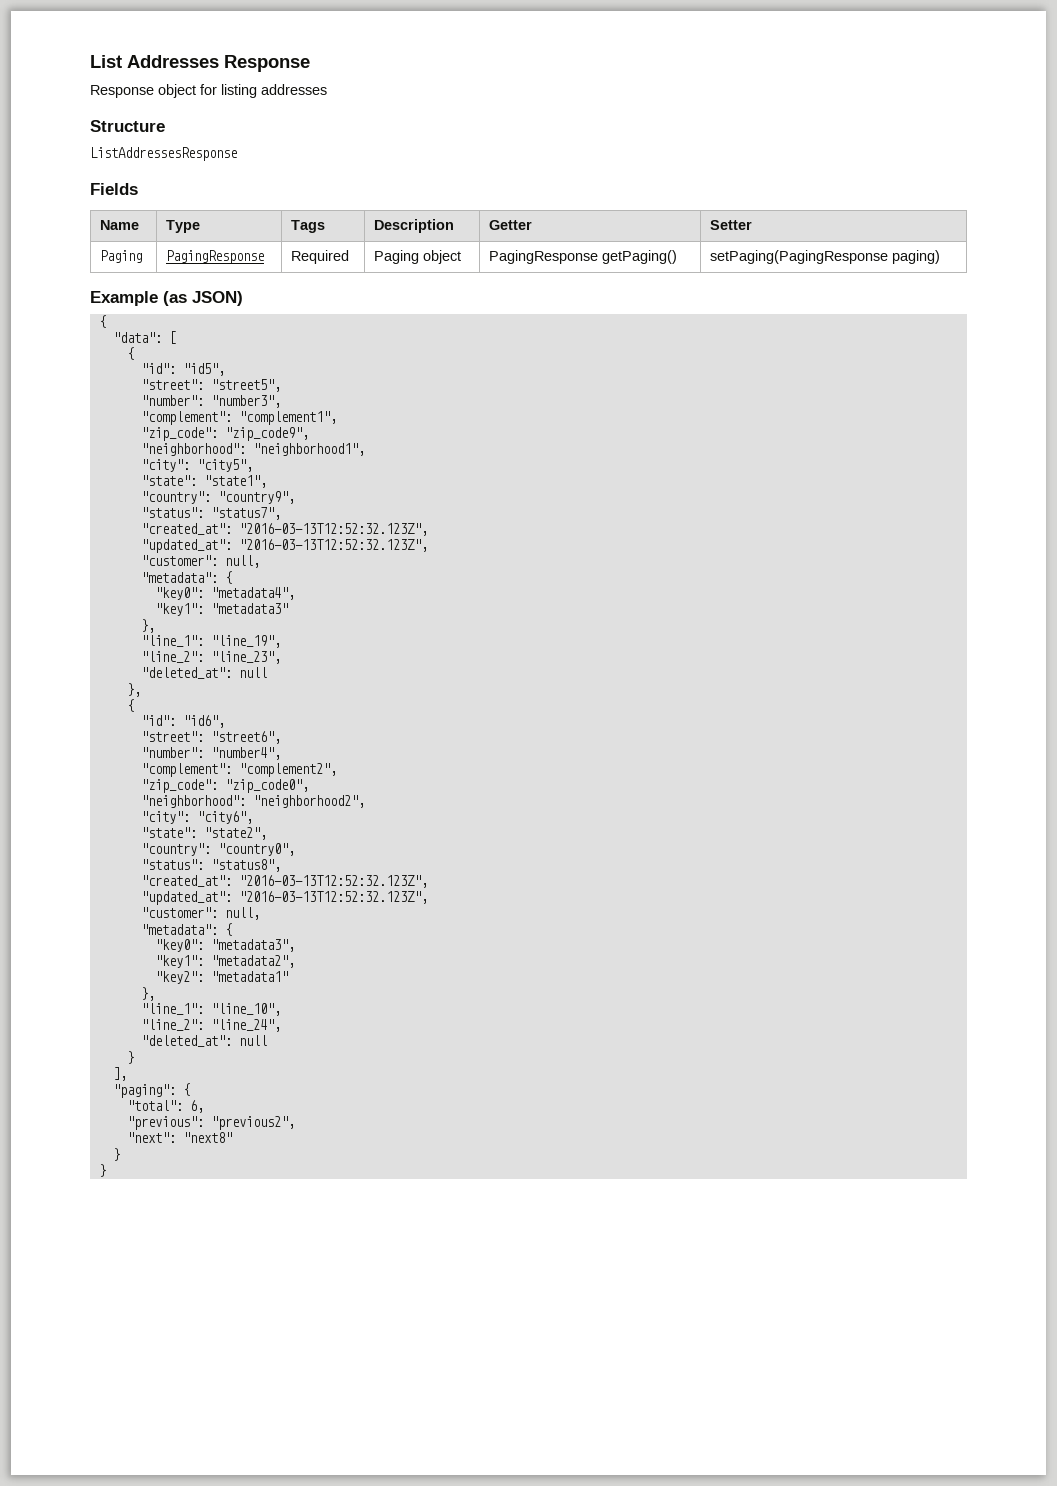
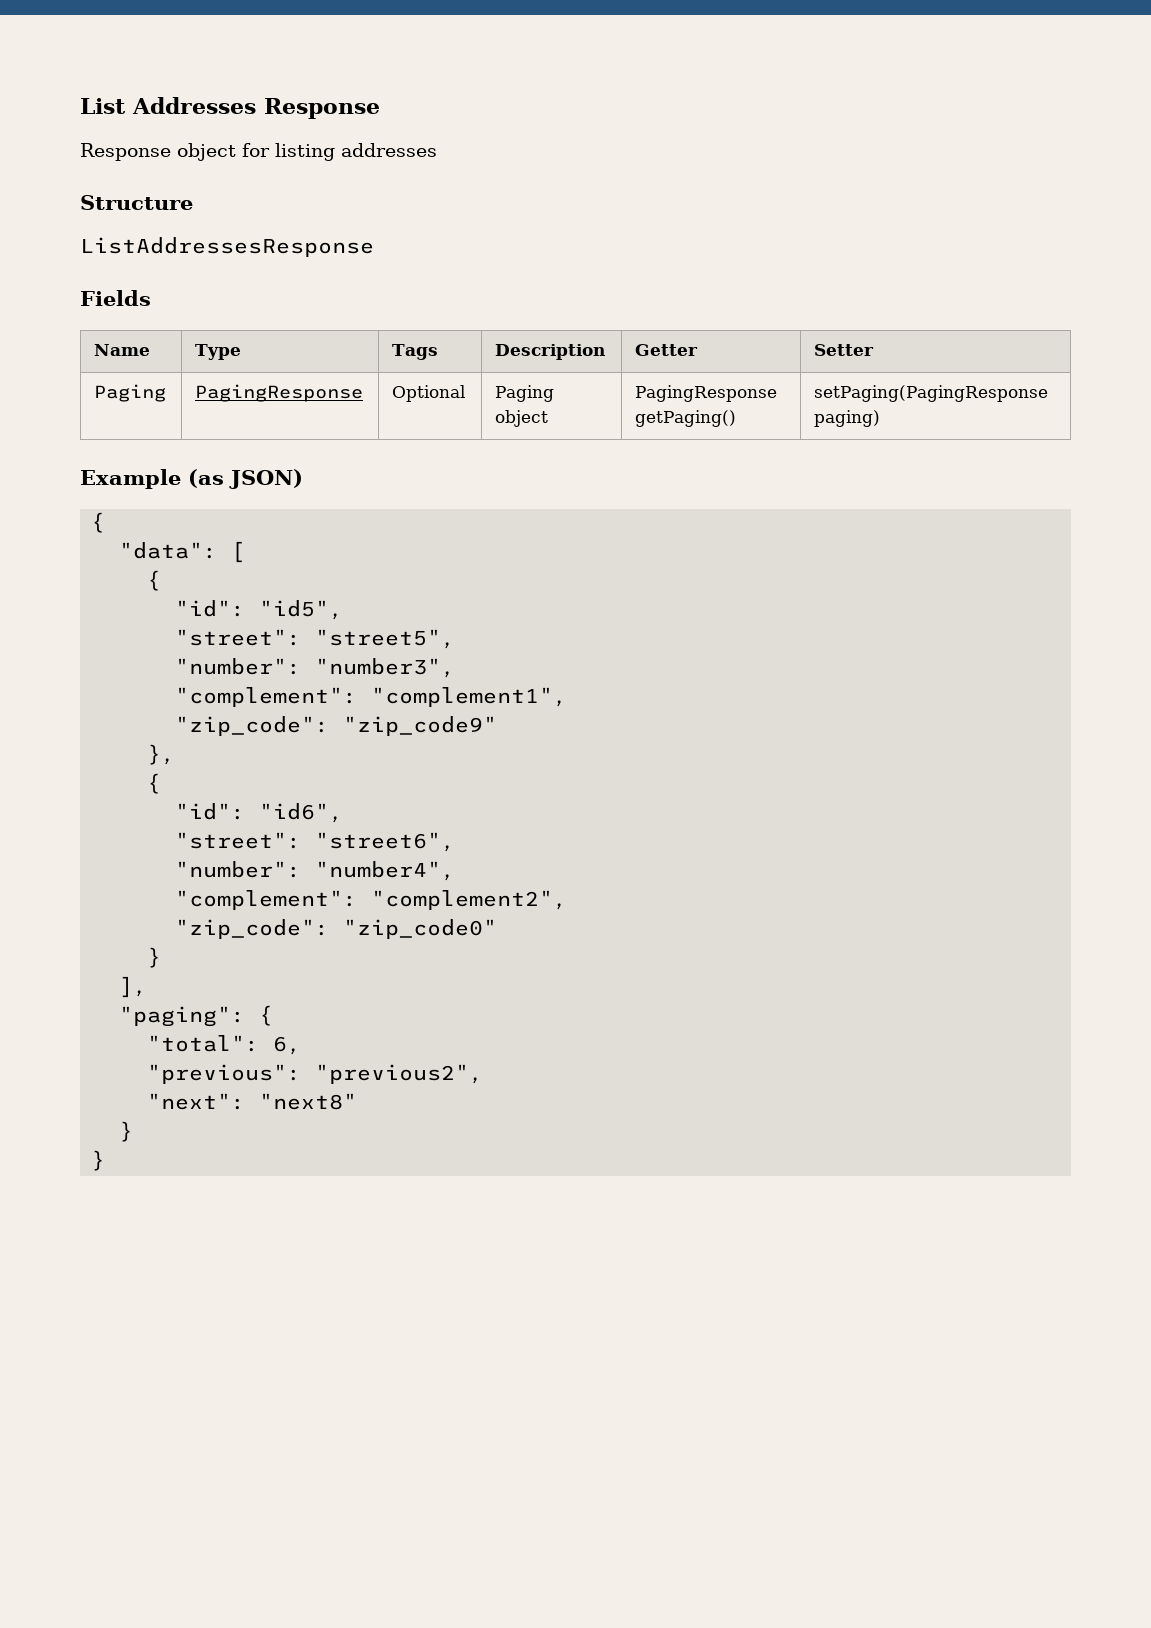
- Paging | PagingResponse | Required | Paging object | PagingResponse getPaging() | setPaging(PagingResponse paging)
+ Paging | PagingResponse | Optional | Paging object | PagingResponse getPaging() | setPaging(PagingResponse paging)
- "zip_code": "zip_code9",
- "neighborhood": "neighborhood1",
- "city": "city5",
- "state": "state1",
- "country": "country9",
- "status": "status7",
- "created_at": "2016-03-13T12:52:32.123Z",
- "updated_at": "2016-03-13T12:52:32.123Z",
- "customer": null,
- "metadata": {
- "key0": "metadata4",
- "key1": "metadata3"
- },
- "line_1": "line_19",
- "line_2": "line_23",
- "deleted_at": null
+ "zip_code": "zip_code9"
- "zip_code": "zip_code0",
- "neighborhood": "neighborhood2",
- "city": "city6",
- "state": "state2",
- "country": "country0",
- "status": "status8",
- "created_at": "2016-03-13T12:52:32.123Z",
- "updated_at": "2016-03-13T12:52:32.123Z",
- "customer": null,
- "metadata": {
- "key0": "metadata3",
- "key1": "metadata2",
- "key2": "metadata1"
- },
- "line_1": "line_10",
- "line_2": "line_24",
- "deleted_at": null
+ "zip_code": "zip_code0"

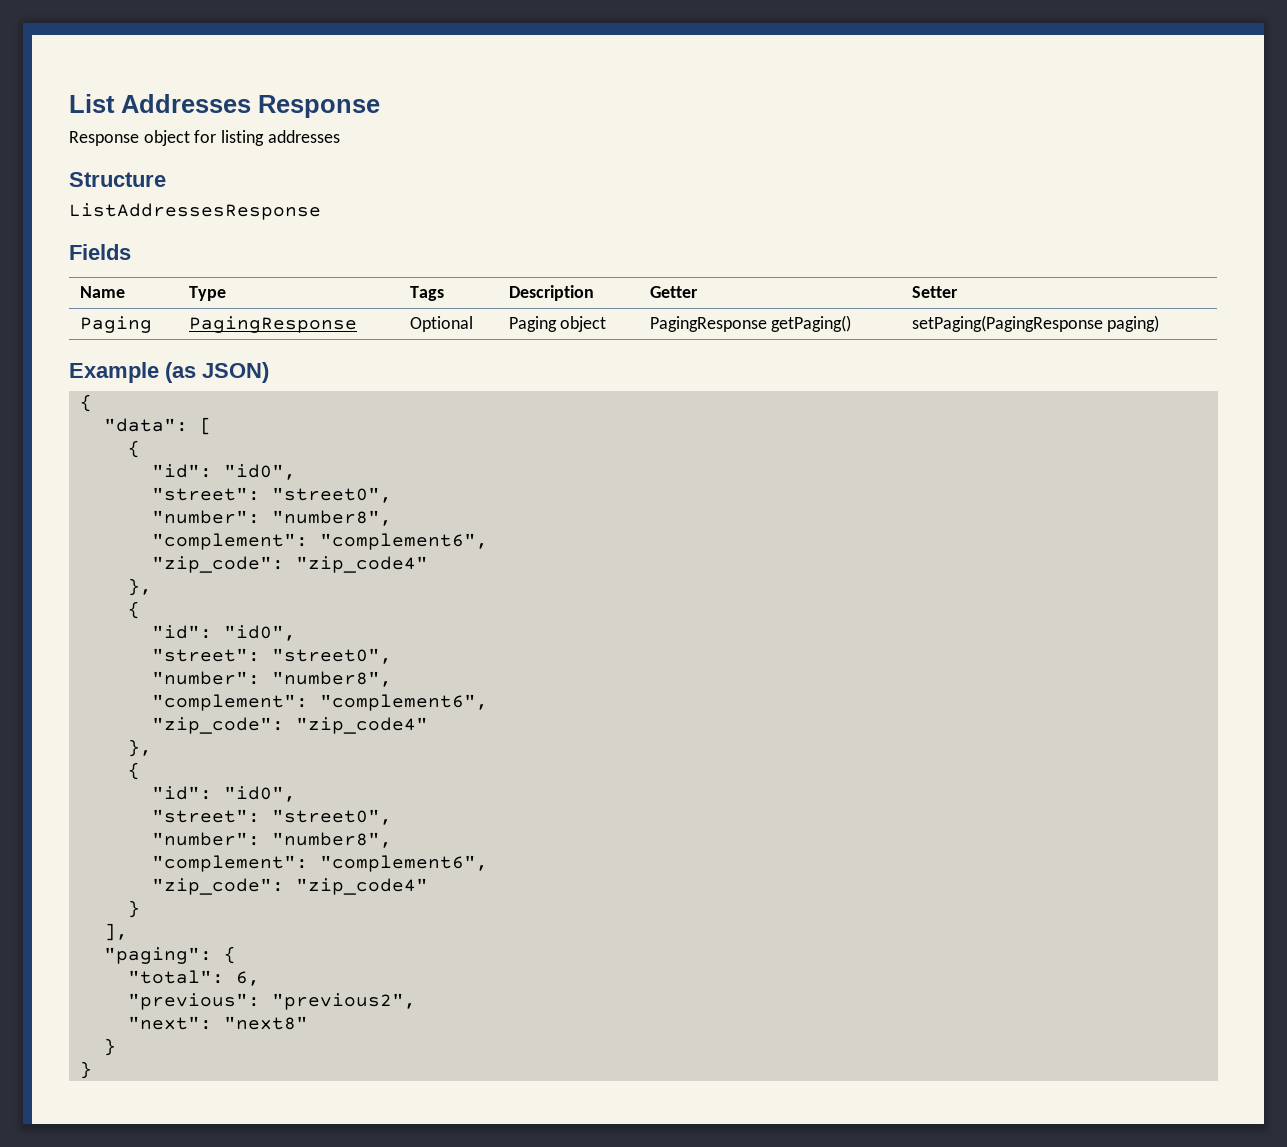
  "data": [
  {
- "id": "id5",
- "street": "street5",
- "number": "number3",
- "complement": "complement1",
- "zip_code": "zip_code9"
+ "id": "id0",
+ "street": "street0",
+ "number": "number8",
+ "complement": "complement6",
+ "zip_code": "zip_code4"
  },
  {
- "id": "id6",
- "street": "street6",
- "number": "number4",
- "complement": "complement2",
- "zip_code": "zip_code0"
+ "id": "id0",
+ "street": "street0",
+ "number": "number8",
+ "complement": "complement6",
+ "zip_code": "zip_code4"
+ },
+ {
+ "id": "id0",
+ "street": "street0",
+ "number": "number8",
+ "complement": "complement6",
+ "zip_code": "zip_code4"

